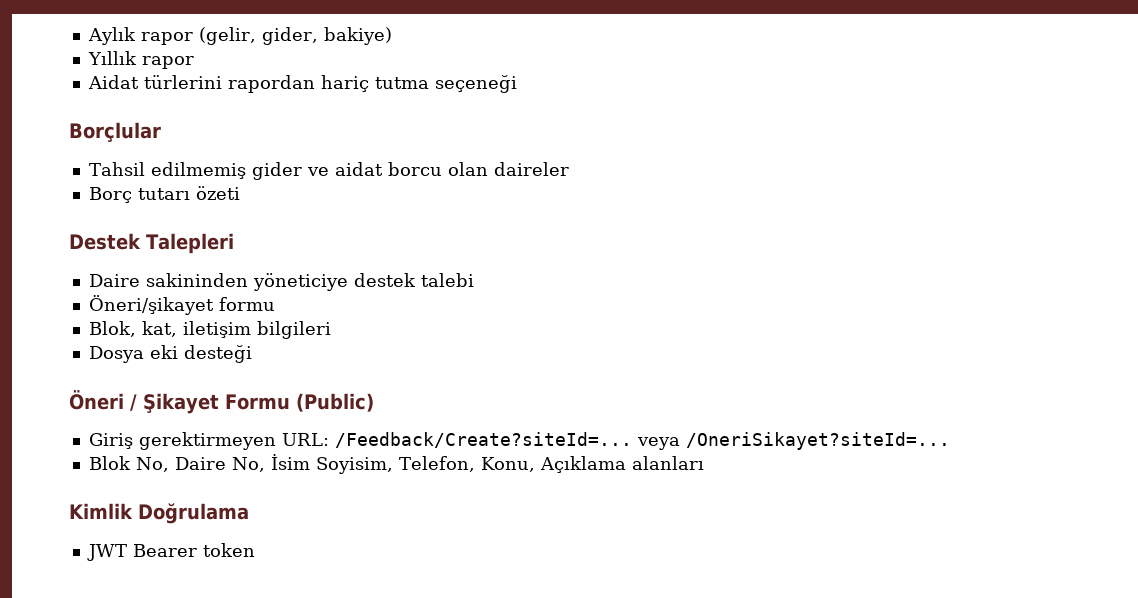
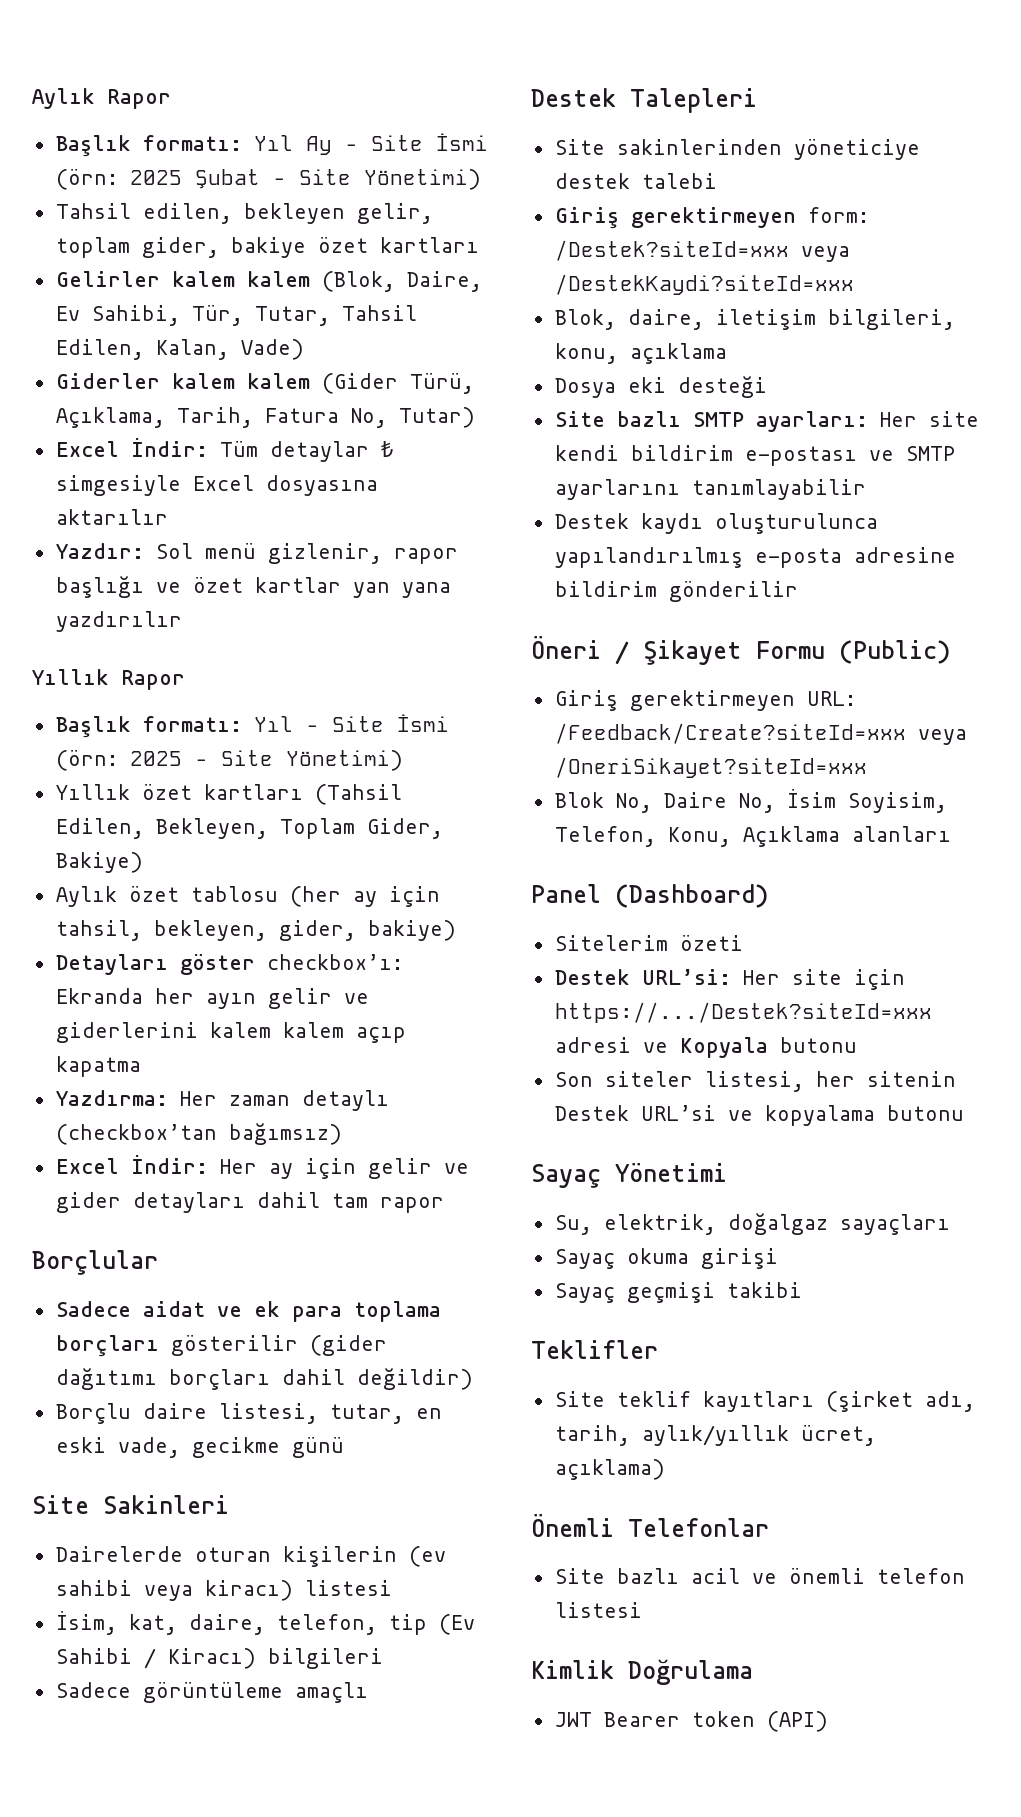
- Aylık rapor (gelir, gider, bakiye)
- Yıllık rapor
- Aidat türlerini rapordan hariç tutma seçeneği
+ Aylık Rapor
+ Başlık formatı: Yıl Ay - Site İsmi (örn: 2025 Şubat - Site Yönetimi)
+ Tahsil edilen, bekleyen gelir, toplam gider, bakiye özet kartları
+ Gelirler kalem kalem (Blok, Daire, Ev Sahibi, Tür, Tutar, Tahsil Edilen, Kalan, Vade)
+ Giderler kalem kalem (Gider Türü, Açıklama, Tarih, Fatura No, Tutar)
+ Excel İndir: Tüm detaylar ₺ simgesiyle Excel dosyasına aktarılır
+ Yazdır: Sol menü gizlenir, rapor başlığı ve özet kartlar yan yana yazdırılır
+ Yıllık Rapor
+ Başlık formatı: Yıl - Site İsmi (örn: 2025 - Site Yönetimi)
+ Yıllık özet kartları (Tahsil Edilen, Bekleyen, Toplam Gider, Bakiye)
+ Aylık özet tablosu (her ay için tahsil, bekleyen, gider, bakiye)
+ Detayları göster checkbox’ı: Ekranda her ayın gelir ve giderlerini kalem kalem açıp kapatma
+ Yazdırma: Her zaman detaylı (checkbox’tan bağımsız)
+ Excel İndir: Her ay için gelir ve gider detayları dahil tam rapor
  Borçlular
- Tahsil edilmemiş gider ve aidat borcu olan daireler
- Borç tutarı özeti
+ Sadece aidat ve ek para toplama borçları gösterilir (gider dağıtımı borçları dahil değildir)
+ Borçlu daire listesi, tutar, en eski vade, gecikme günü
+ Site Sakinleri
+ Dairelerde oturan kişilerin (ev sahibi veya kiracı) listesi
+ İsim, kat, daire, telefon, tip (Ev Sahibi / Kiracı) bilgileri
+ Sadece görüntüleme amaçlı
- Daire sakininden yöneticiye destek talebi
+ Site sakinlerinden yöneticiye destek talebi
- Öneri/şikayet formu
- Blok, kat, iletişim bilgileri
+ Giriş gerektirmeyen form: /Destek?siteId=xxx veya /DestekKaydi?siteId=xxx
+ Blok, daire, iletişim bilgileri, konu, açıklama
  Dosya eki desteği
+ Site bazlı SMTP ayarları: Her site kendi bildirim e-postası ve SMTP ayarlarını tanımlayabilir
+ Destek kaydı oluşturulunca yapılandırılmış e-posta adresine bildirim gönderilir
- Giriş gerektirmeyen URL: /Feedback/Create?siteId=... veya /OneriSikayet?siteId=...
+ Giriş gerektirmeyen URL: /Feedback/Create?siteId=xxx veya /OneriSikayet?siteId=xxx
+ Panel (Dashboard)
+ Sitelerim özeti
+ Destek URL’si: Her site için https://.../Destek?siteId=xxx adresi ve Kopyala butonu
+ Son siteler listesi, her sitenin Destek URL’si ve kopyalama butonu
+ Sayaç Yönetimi
+ Su, elektrik, doğalgaz sayaçları
+ Sayaç okuma girişi
+ Sayaç geçmişi takibi
+ Teklifler
+ Site teklif kayıtları (şirket adı, tarih, aylık/yıllık ücret, açıklama)
+ Önemli Telefonlar
+ Site bazlı acil ve önemli telefon listesi
- JWT Bearer token
+ JWT Bearer token (API)

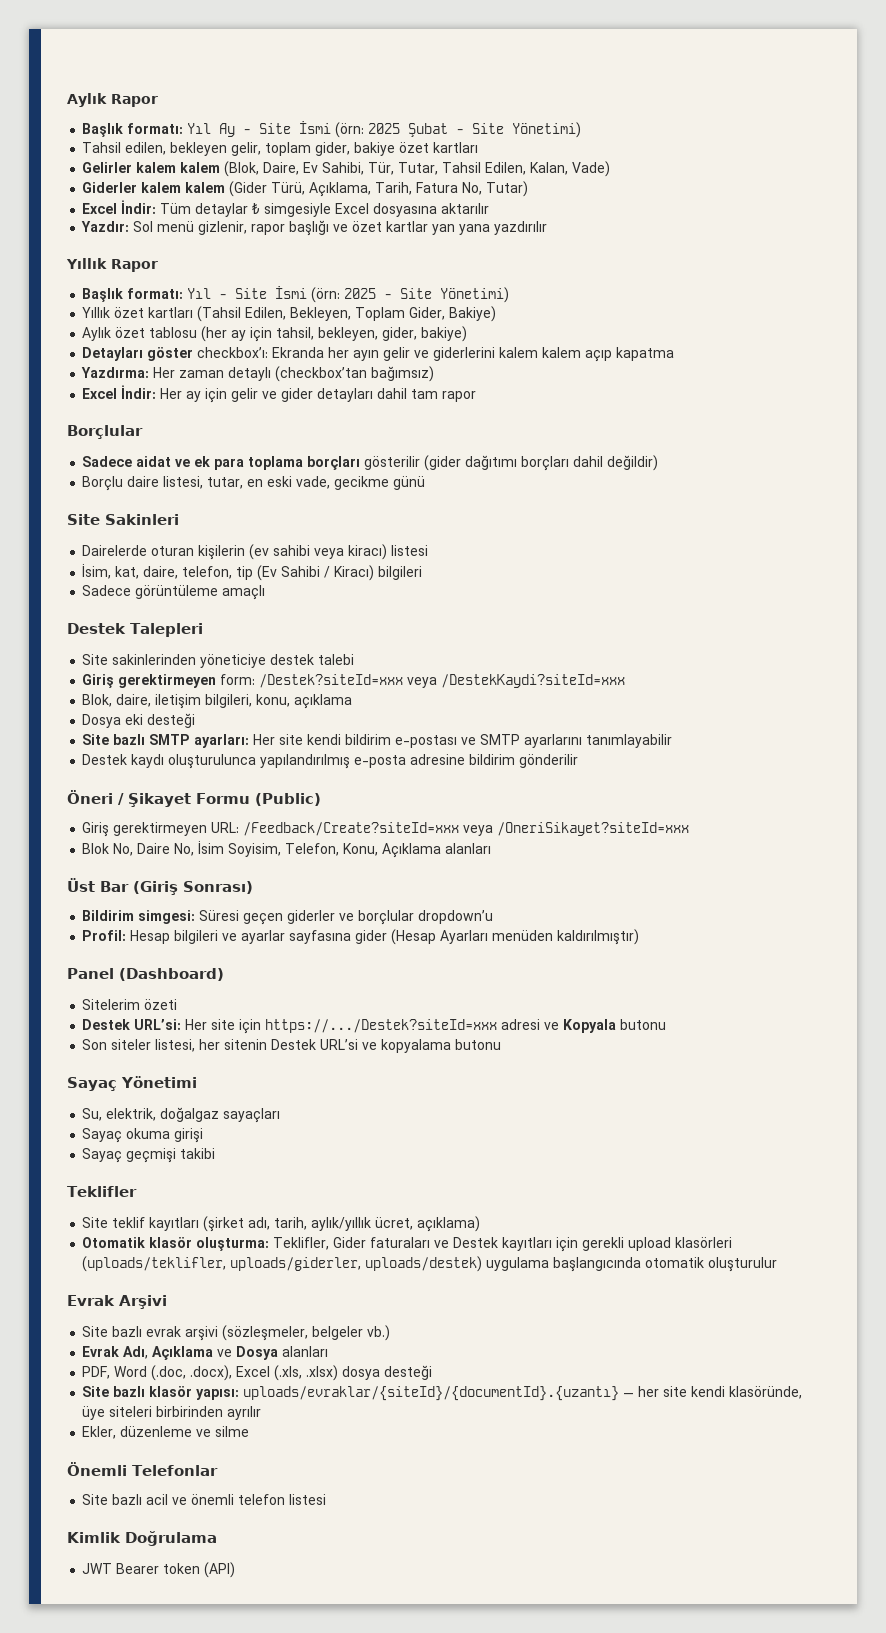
+ Üst Bar (Giriş Sonrası)
+ Bildirim simgesi: Süresi geçen giderler ve borçlular dropdown’u
+ Profil: Hesap bilgileri ve ayarlar sayfasına gider (Hesap Ayarları menüden kaldırılmıştır)
+ Otomatik klasör oluşturma: Teklifler, Gider faturaları ve Destek kayıtları için gerekli upload klasörleri (uploads/teklifler, uploads/giderler, uploads/destek) uygulama başlangıcında otomatik oluşturulur
+ Evrak Arşivi
+ Site bazlı evrak arşivi (sözleşmeler, belgeler vb.)
+ Evrak Adı, Açıklama ve Dosya alanları
+ PDF, Word (.doc, .docx), Excel (.xls, .xlsx) dosya desteği
+ Site bazlı klasör yapısı: uploads/evraklar/{siteId}/{documentId}.{uzantı} — her site kendi klasöründe, üye siteleri birbirinden ayrılır
+ Ekler, düzenleme ve silme

